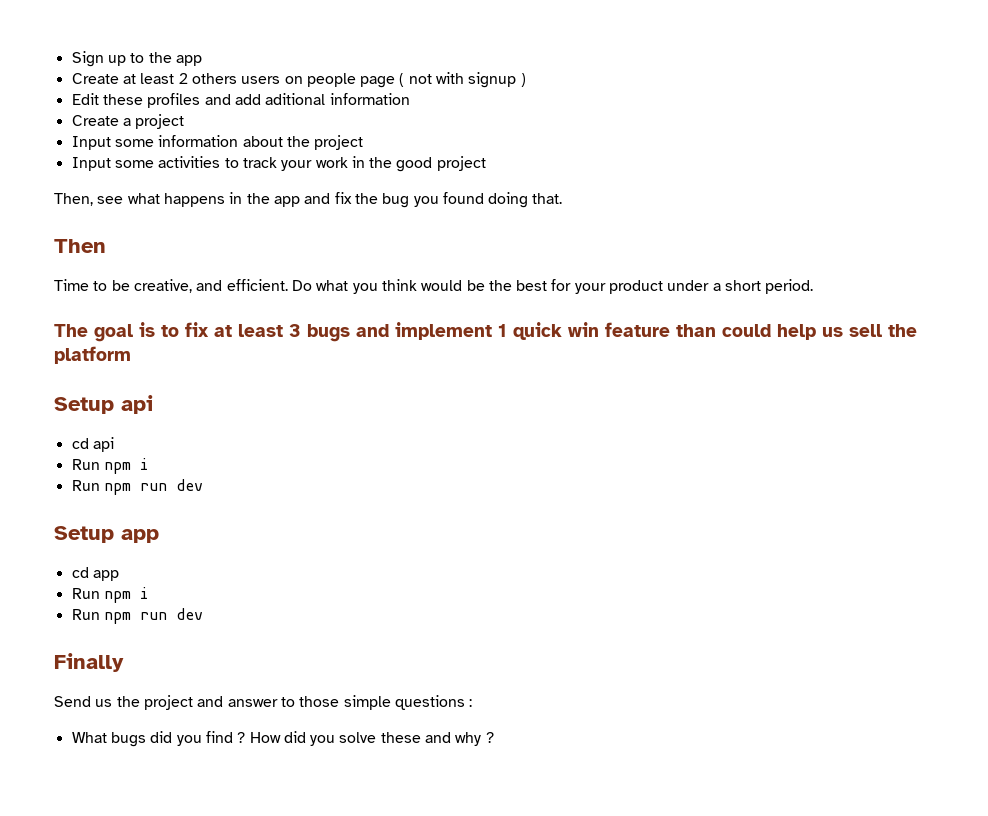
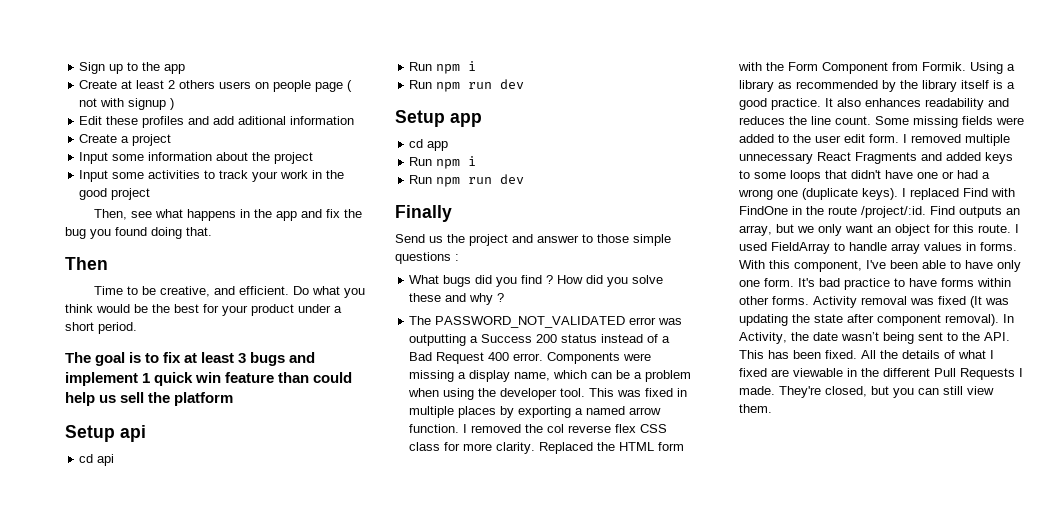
+ The PASSWORD_NOT_VALIDATED error was outputting a Success 200 status instead of a Bad Request 400 error. Components were missing a display name, which can be a problem when using the developer tool. This was fixed in multiple places by exporting a named arrow function. I removed the col reverse flex CSS class for more clarity. Replaced the HTML form with the Form Component from Formik. Using a library as recommended by the library itself is a good practice. It also enhances readability and reduces the line count. Some missing fields were added to the user edit form. I removed multiple unnecessary React Fragments and added keys to some loops that didn't have one or had a wrong one (duplicate keys). I replaced Find with FindOne in the route /project/:id. Find outputs an array, but we only want an object for this route. I used FieldArray to handle array values in forms. With this component, I've been able to have only one form. It's bad practice to have forms within other forms. Activity removal was fixed (It was updating the state after component removal). In Activity, the date wasn’t being sent to the API. This has been fixed. All the details of what I fixed are viewable in the different Pull Requests I made. They're closed, but you can still view them.

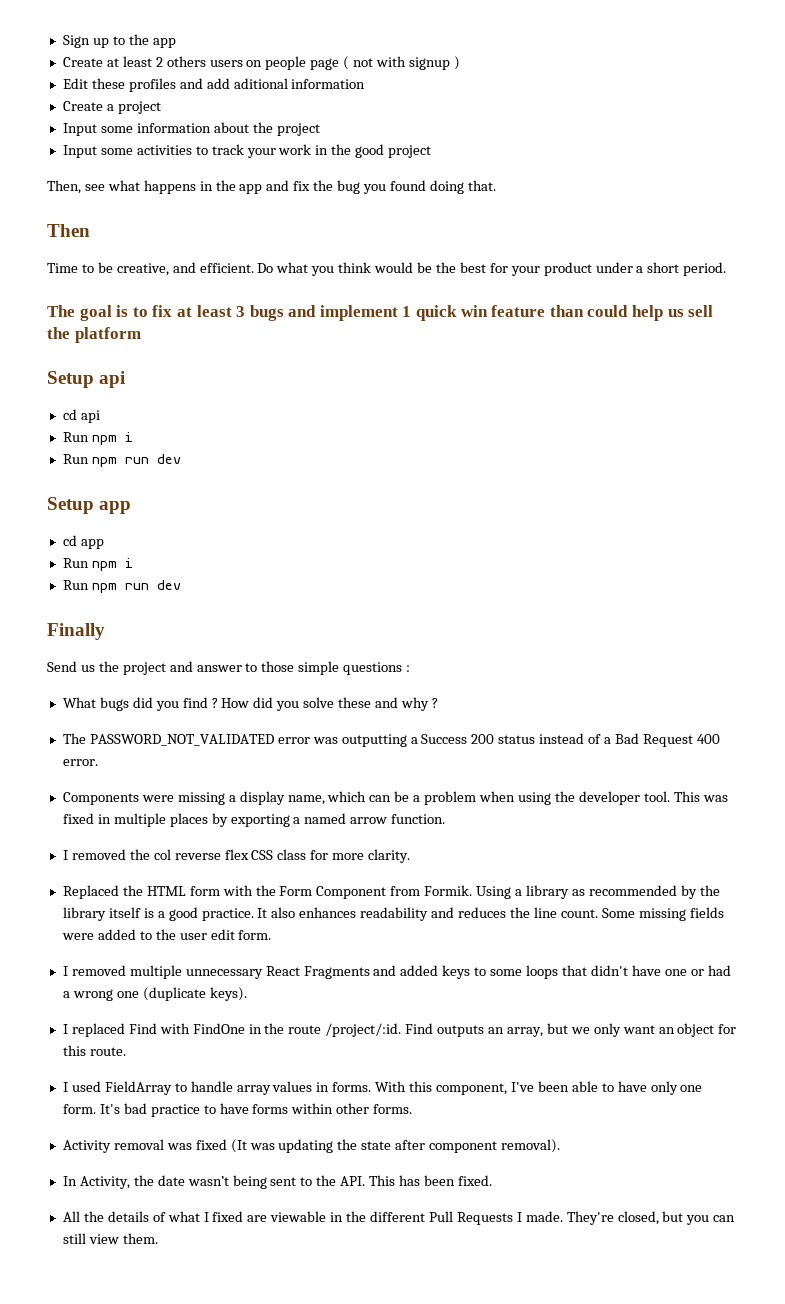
- The PASSWORD_NOT_VALIDATED error was outputting a Success 200 status instead of a Bad Request 400 error. Components were missing a display name, which can be a problem when using the developer tool.
+ The PASSWORD_NOT_VALIDATED error was outputting a Success 200 status instead of a Bad Request 400 error.
+ Components were missing a display name, which can be a problem when using the developer tool.
- This was fixed in multiple places by exporting a named arrow function. I removed the col reverse flex CSS class for more clarity. Replaced the HTML form with the Form Component from Formik.
+ This was fixed in multiple places by exporting a named arrow function.
+ I removed the col reverse flex CSS class for more clarity.
+ Replaced the HTML form with the Form Component from Formik.
- Some missing fields were added to the user edit form. I removed multiple unnecessary React Fragments and added keys to some loops that didn't have one or had a wrong one (duplicate keys). I replaced Find with FindOne in the route /project/:id.
+ Some missing fields were added to the user edit form.
+ I removed multiple unnecessary React Fragments and added keys to some loops that didn't have one or had a wrong one (duplicate keys).
+ I replaced Find with FindOne in the route /project/:id.
- Find outputs an array, but we only want an object for this route. I used FieldArray to handle array values in forms.
+ Find outputs an array, but we only want an object for this route.
+ I used FieldArray to handle array values in forms.
- It's bad practice to have forms within other forms. Activity removal was fixed (It was updating the state after component removal). In Activity, the date wasn’t being sent to the API. This has been fixed. All the details of what I fixed are viewable in the different Pull Requests I made.
+ It's bad practice to have forms within other forms.
+ Activity removal was fixed (It was updating the state after component removal).
+ In Activity, the date wasn’t being sent to the API. This has been fixed.
+ All the details of what I fixed are viewable in the different Pull Requests I made.

